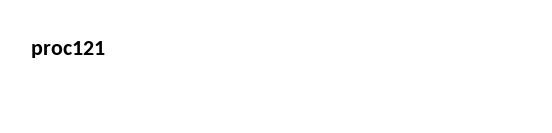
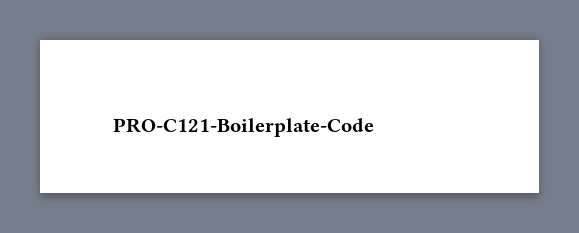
- proc121
+ PRO-C121-Boilerplate-Code

